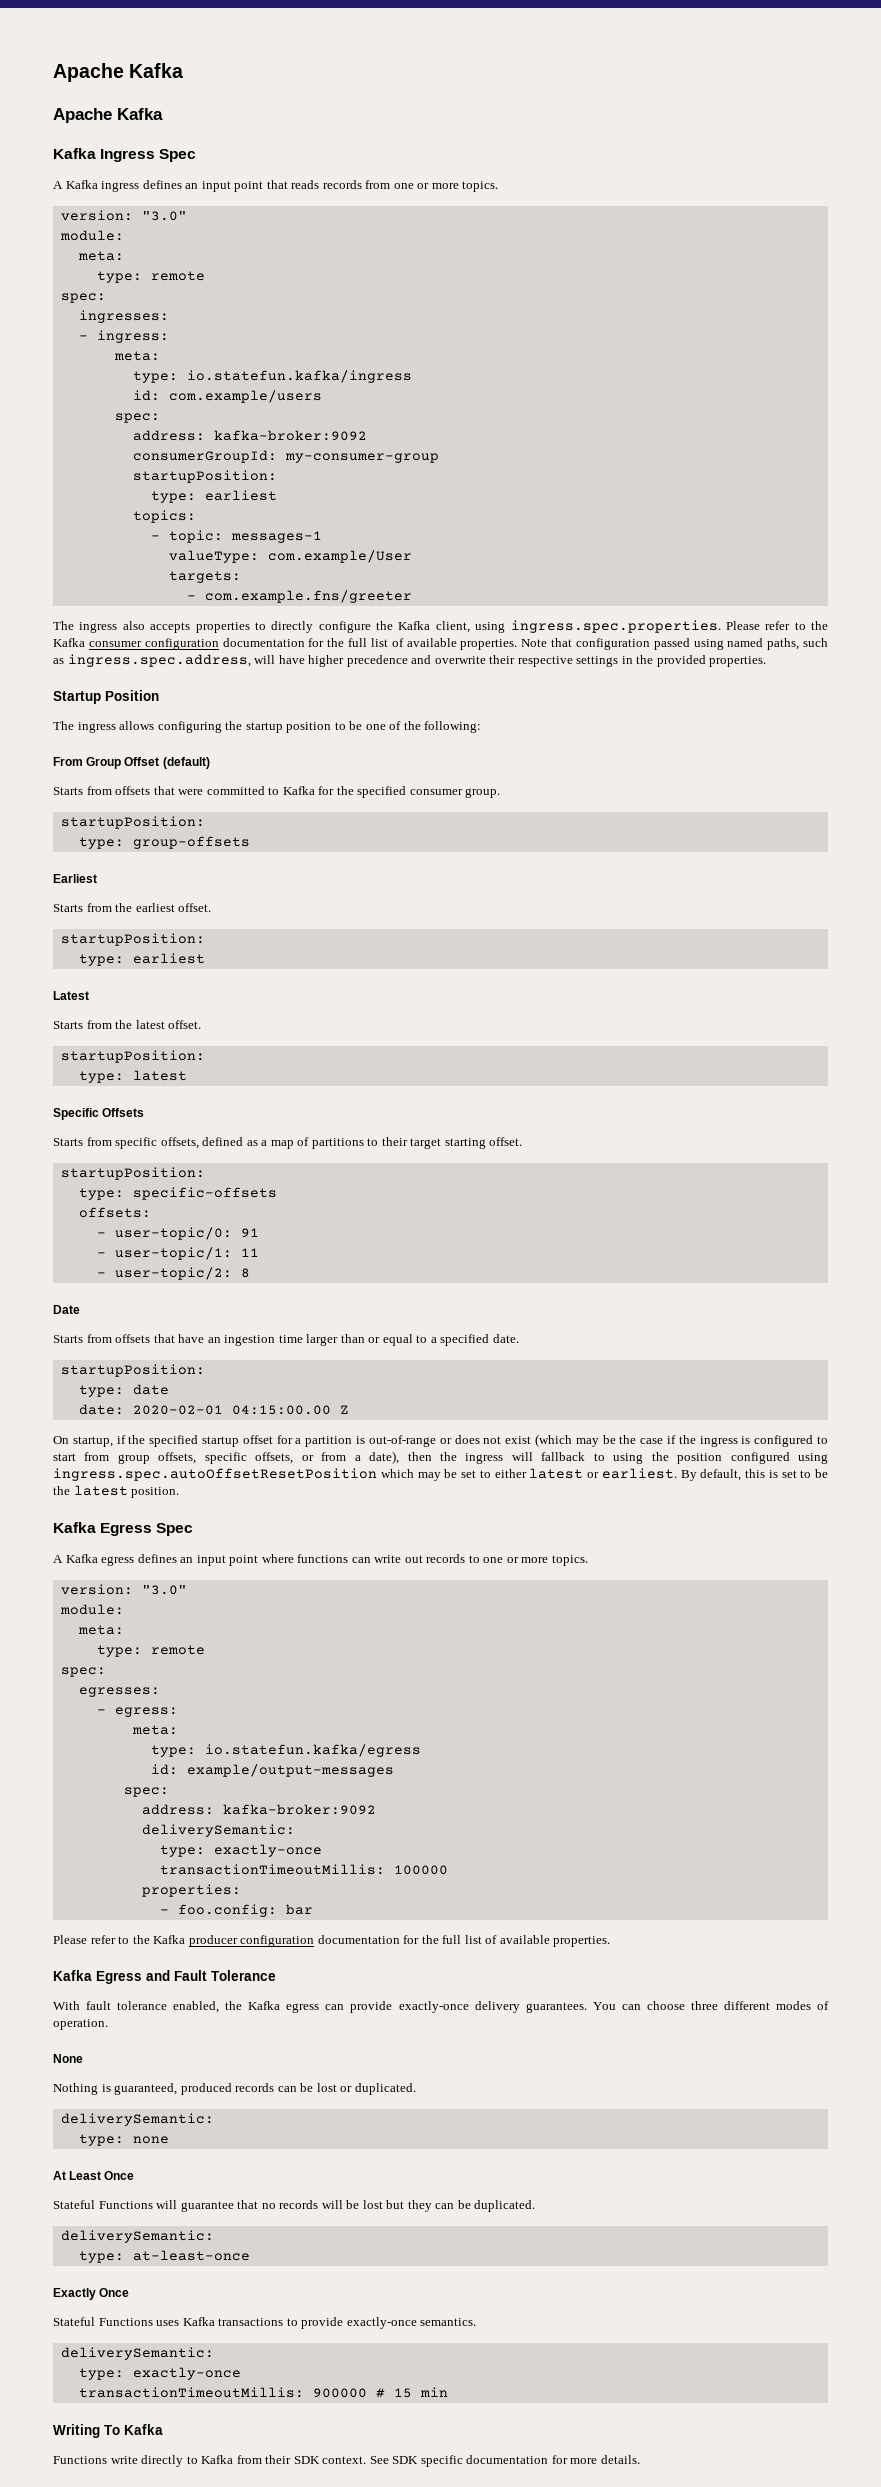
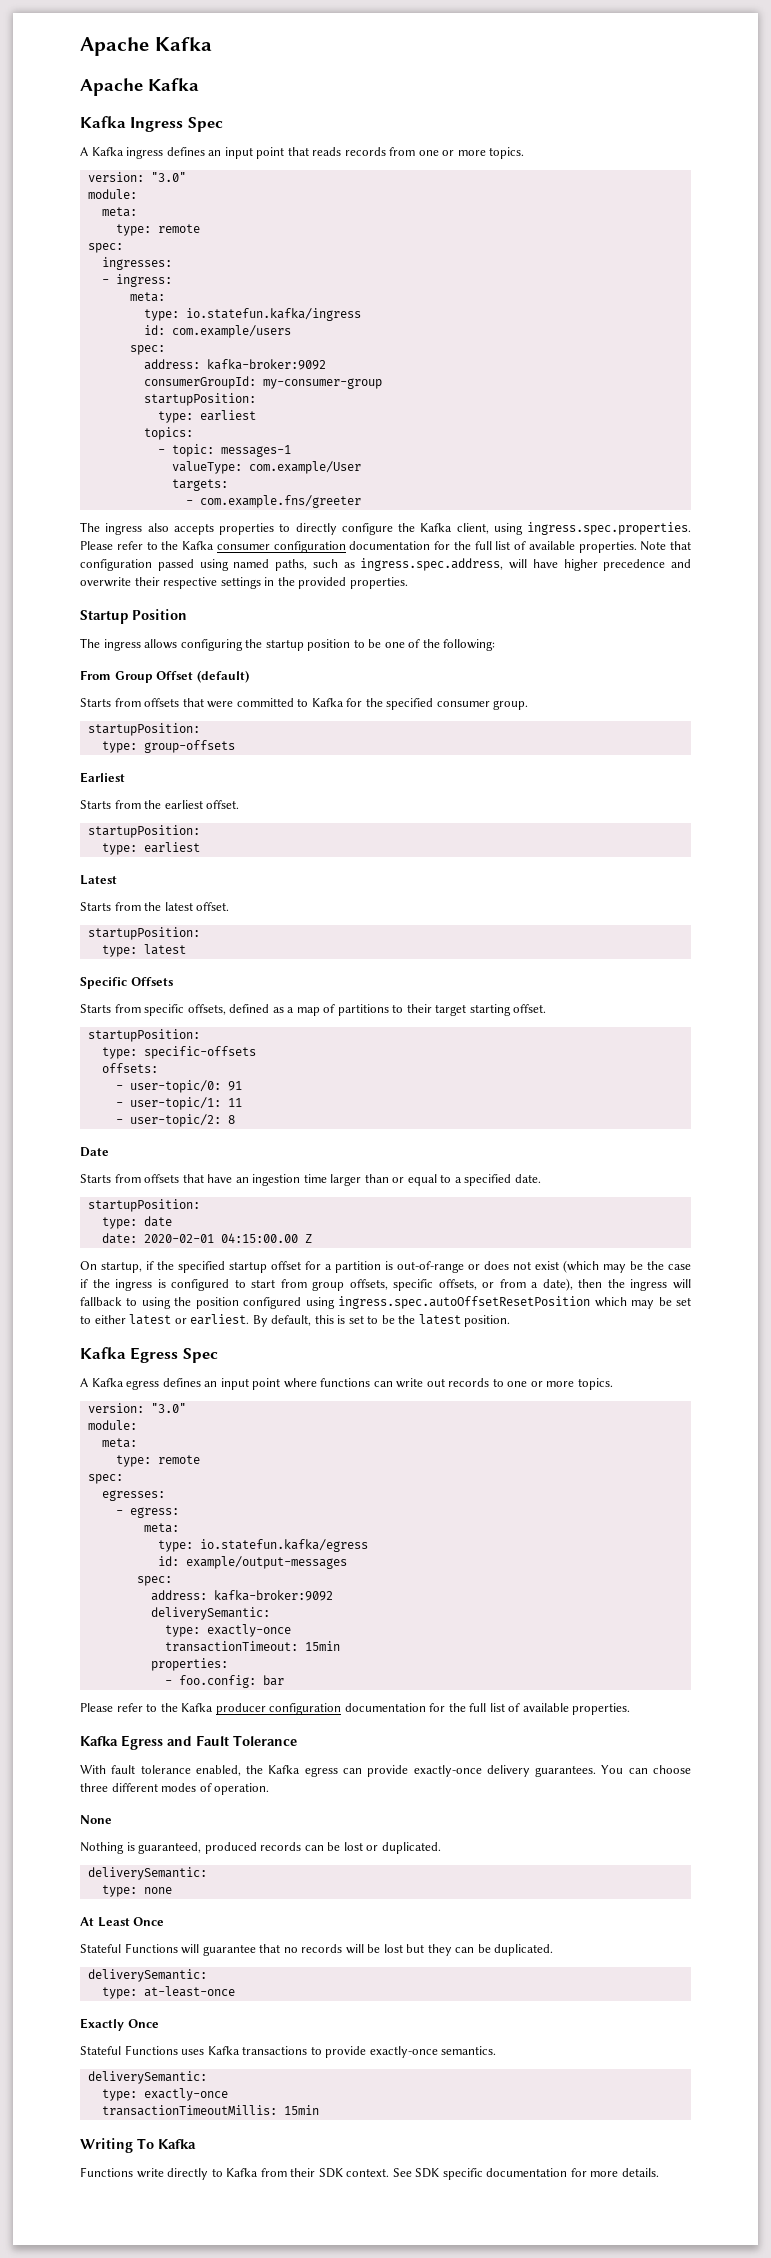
- transactionTimeoutMillis: 100000
+ transactionTimeout: 15min
- transactionTimeoutMillis: 900000 # 15 min
+ transactionTimeoutMillis: 15min

